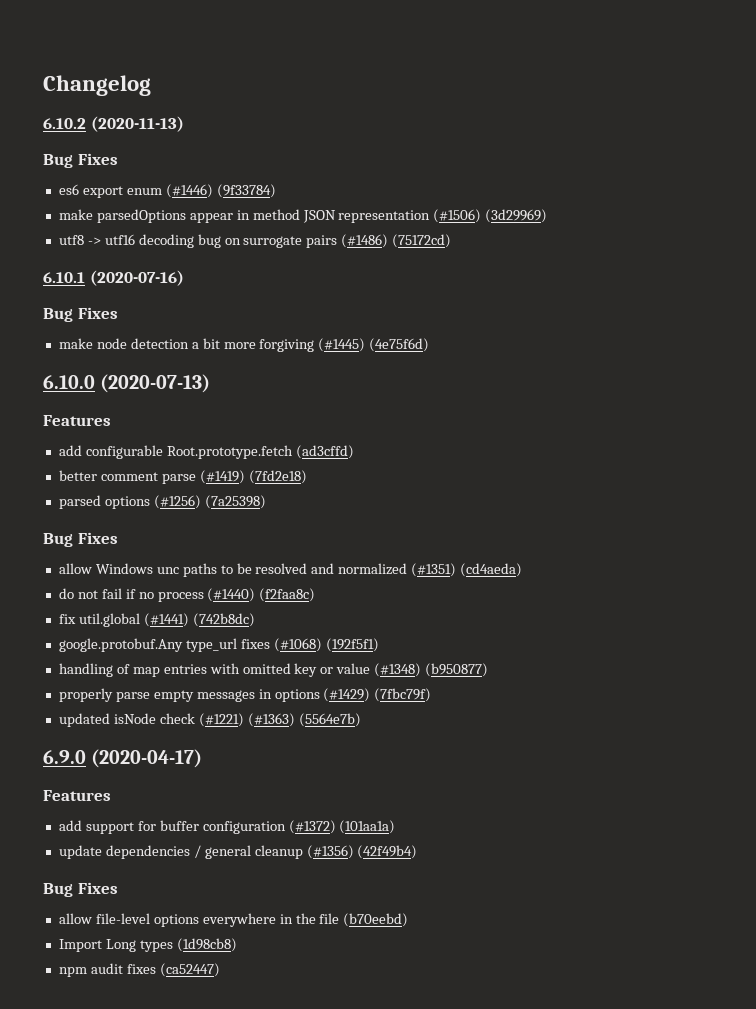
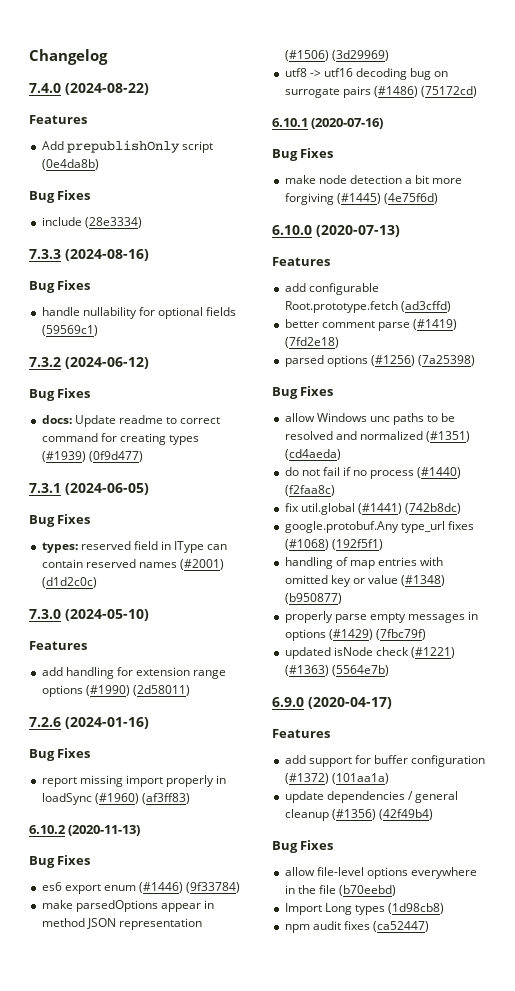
+ 7.4.0 (2024-08-22)
+ Features
+ Add prepublishOnly script (0e4da8b)
+ Bug Fixes
+ include (28e3334)
+ 7.3.3 (2024-08-16)
+ Bug Fixes
+ handle nullability for optional fields (59569c1)
+ 7.3.2 (2024-06-12)
+ Bug Fixes
+ docs: Update readme to correct command for creating types (#1939) (0f9d477)
+ 7.3.1 (2024-06-05)
+ Bug Fixes
+ types: reserved field in IType can contain reserved names (#2001) (d1d2c0c)
+ 7.3.0 (2024-05-10)
+ Features
+ add handling for extension range options (#1990) (2d58011)
+ 7.2.6 (2024-01-16)
+ Bug Fixes
+ report missing import properly in loadSync (#1960) (af3ff83)

